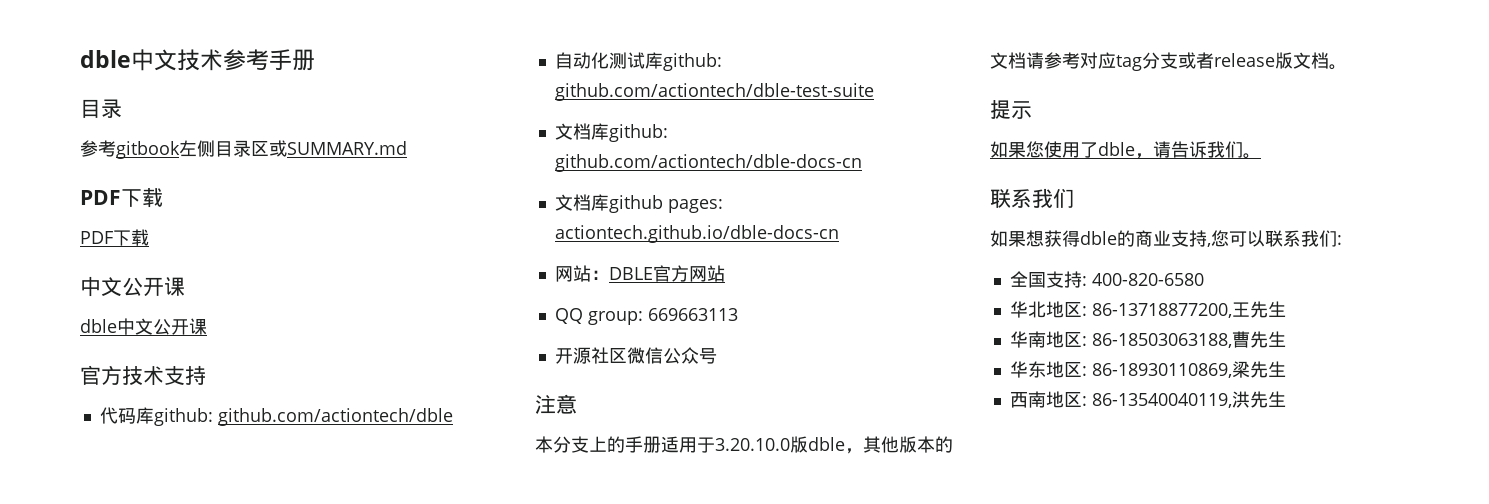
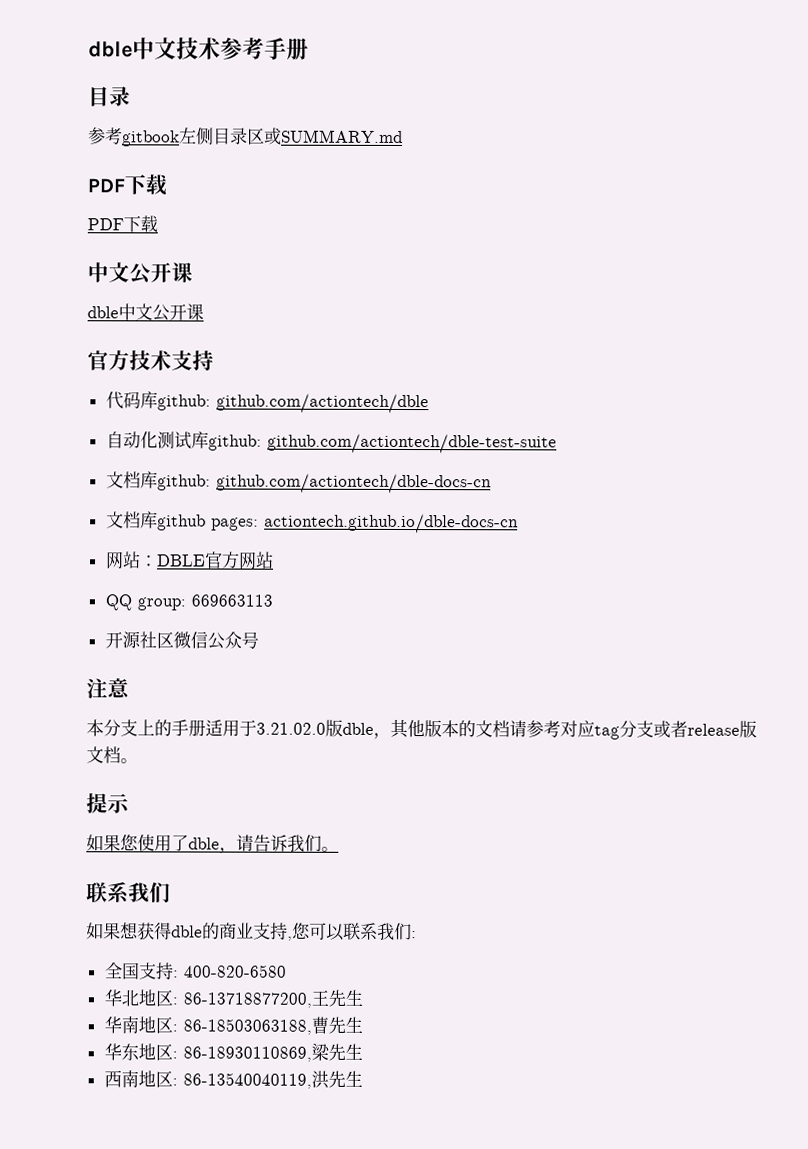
- 本分支上的手册适用于3.20.10.0版dble，其他版本的文档请参考对应tag分支或者release版文档。
+ 本分支上的手册适用于3.21.02.0版dble，其他版本的文档请参考对应tag分支或者release版文档。

